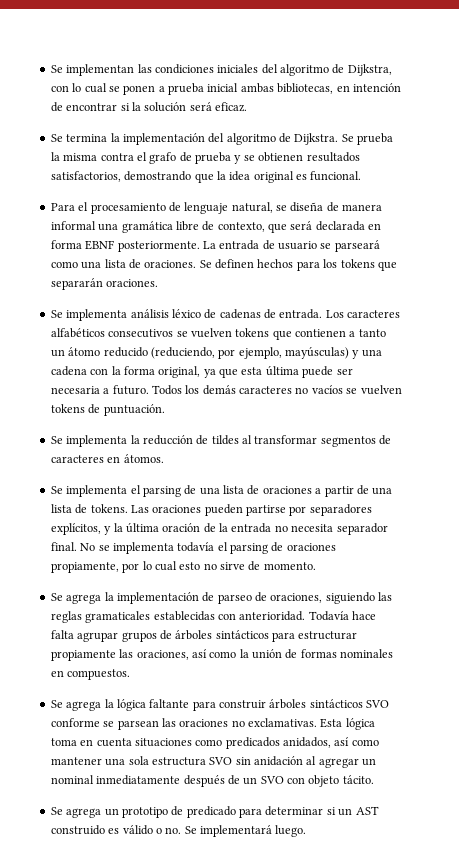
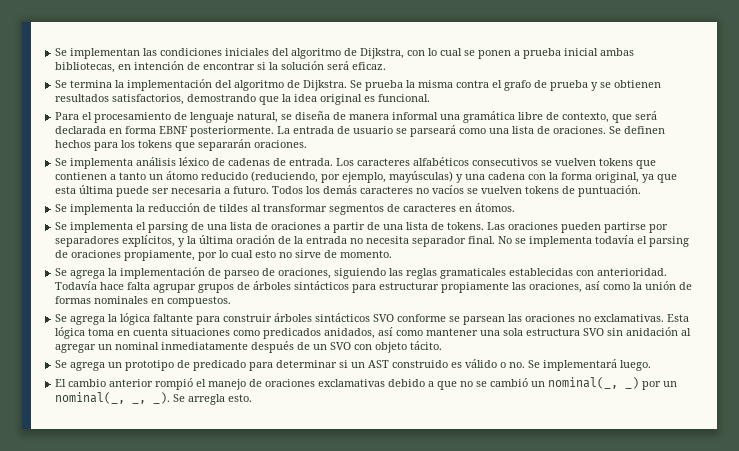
+ El cambio anterior rompió el manejo de oraciones exclamativas debido a que no se cambió un nominal(_, _) por un nominal(_, _, _). Se arregla esto.

